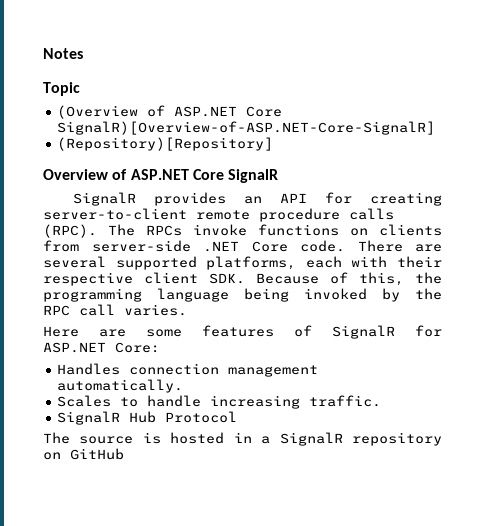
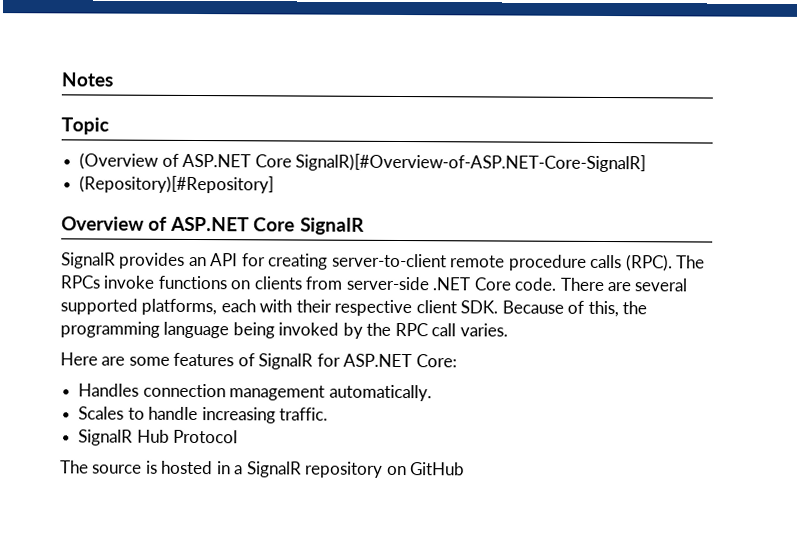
- (Overview of ASP.NET Core SignalR)[Overview-of-ASP.NET-Core-SignalR]
- (Repository)[Repository]
+ (Overview of ASP.NET Core SignalR)[#Overview-of-ASP.NET-Core-SignalR]
+ (Repository)[#Repository]

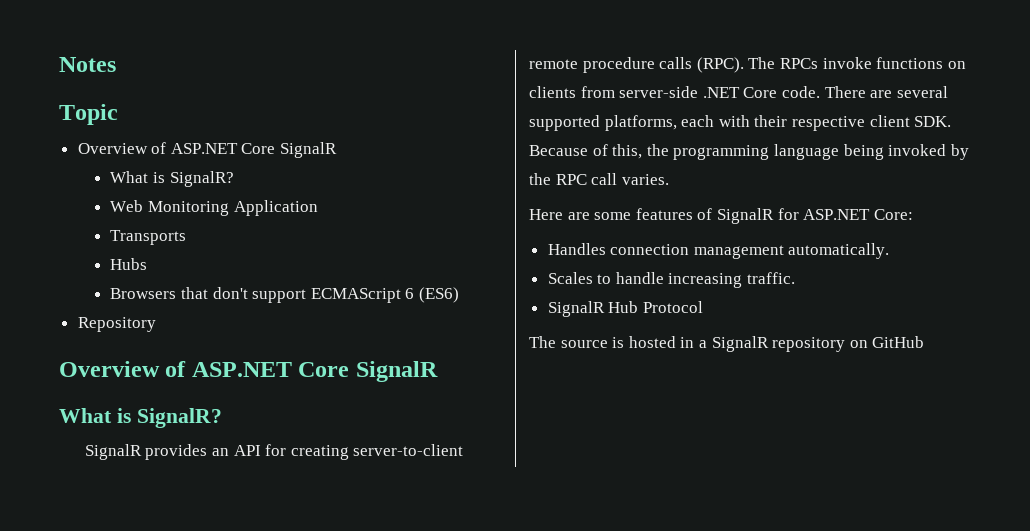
  Topic
- (Overview of ASP.NET Core SignalR)[#Overview-of-ASP.NET-Core-SignalR]
- (Repository)[#Repository]
  Overview of ASP.NET Core SignalR
+ What is SignalR?
+ Web Monitoring Application
+ Transports
+ Hubs
+ Browsers that don't support ECMAScript 6 (ES6)
+ Repository
+ Overview of ASP.NET Core SignalR
+ What is SignalR?

